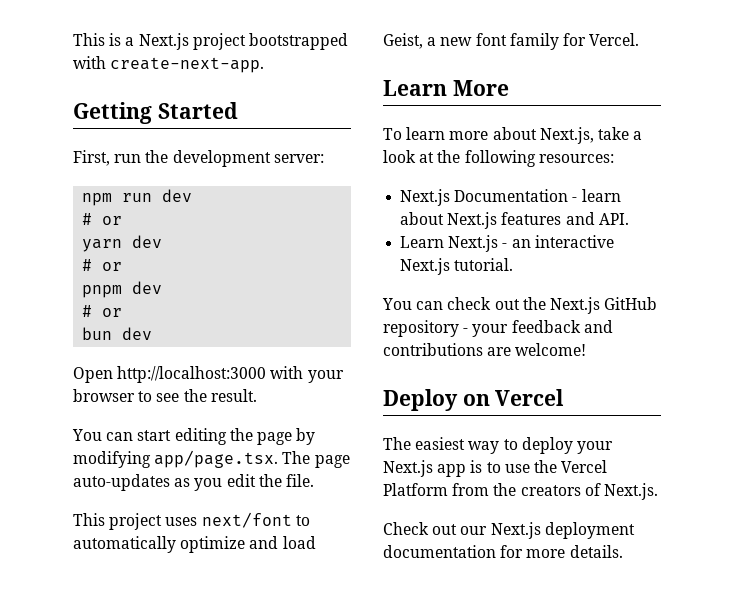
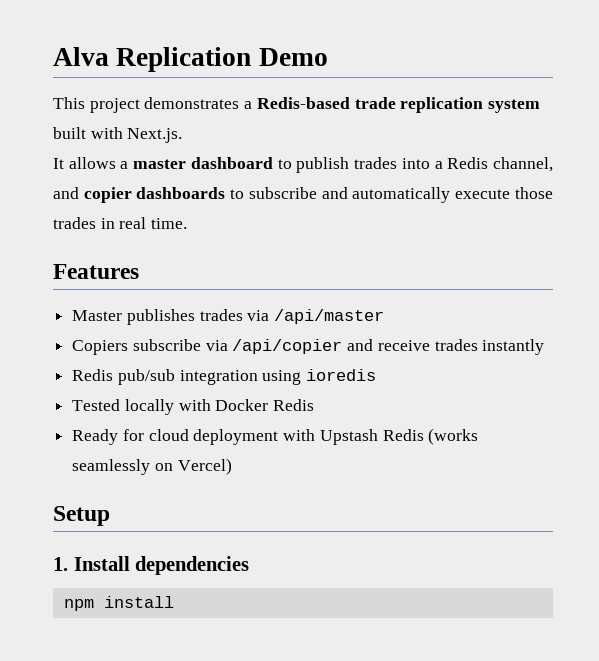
- This is a Next.js project bootstrapped with create-next-app.
- Getting Started
- First, run the development server:
- npm run dev
- # or
- yarn dev
- # or
- pnpm dev
- # or
- bun dev
- Open http://localhost:3000 with your browser to see the result.
- You can start editing the page by modifying app/page.tsx. The page auto-updates as you edit the file.
- This project uses next/font to automatically optimize and load Geist, a new font family for Vercel.
- Learn More
- To learn more about Next.js, take a look at the following resources:
- Next.js Documentation - learn about Next.js features and API.
- Learn Next.js - an interactive Next.js tutorial.
- You can check out the Next.js GitHub repository - your feedback and contributions are welcome!
- Deploy on Vercel
- The easiest way to deploy your Next.js app is to use the Vercel Platform from the creators of Next.js.
- Check out our Next.js deployment documentation for more details.
+ Alva Replication Demo
+ This project demonstrates a Redis-based trade replication system built with Next.js.
+ It allows a master dashboard to publish trades into a Redis channel, and copier dashboards to subscribe and automatically execute those trades in real time.
+ Features
+ Master publishes trades via /api/master
+ Copiers subscribe via /api/copier and receive trades instantly
+ Redis pub/sub integration using ioredis
+ Tested locally with Docker Redis
+ Ready for cloud deployment with Upstash Redis (works seamlessly on Vercel)
+ Setup
+ 1. Install dependencies
+ npm install

